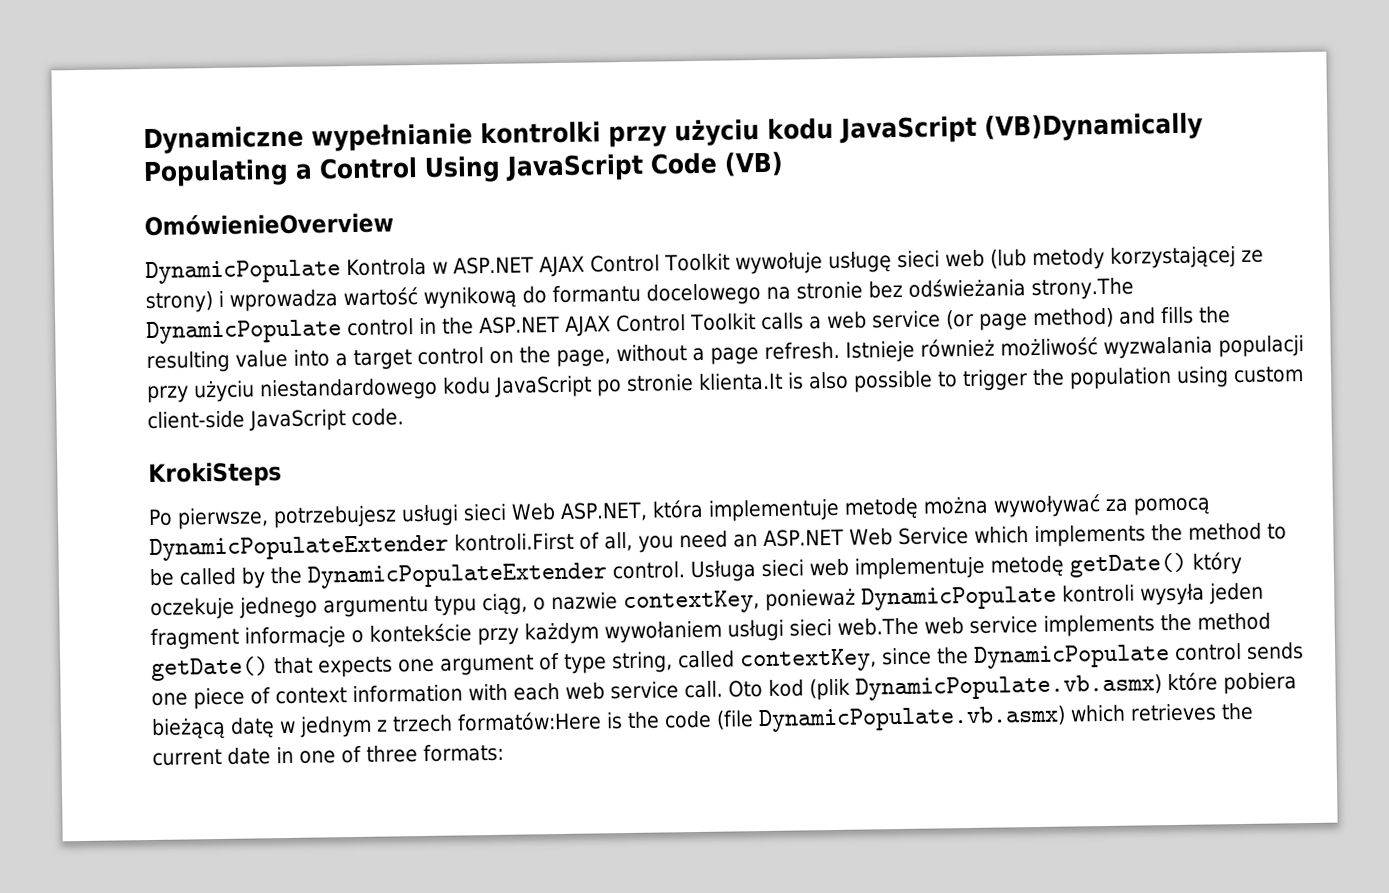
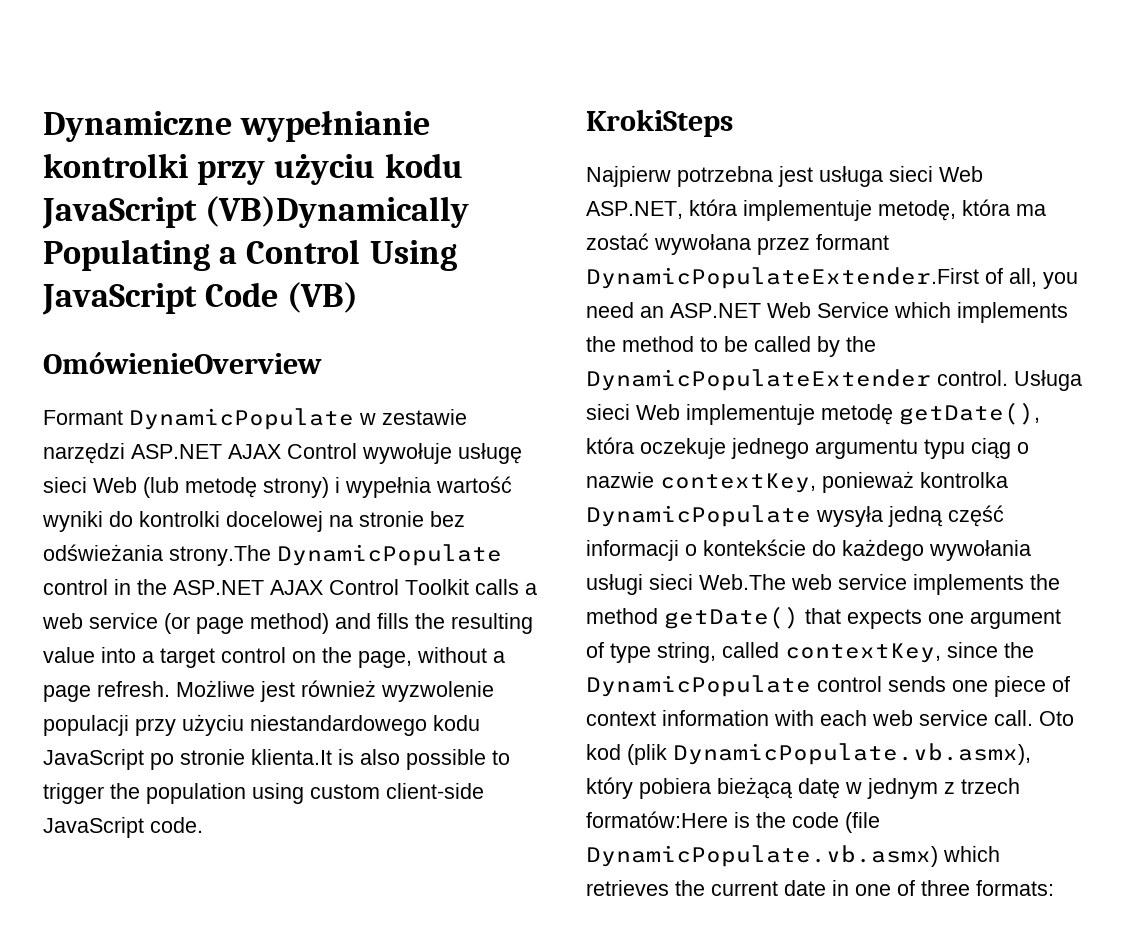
- DynamicPopulate Kontrola w ASP.NET AJAX Control Toolkit wywołuje usługę sieci web (lub metody korzystającej ze strony) i wprowadza wartość wynikową do formantu docelowego na stronie bez odświeżania strony.The DynamicPopulate control in the ASP.NET AJAX Control Toolkit calls a web service (or page method) and fills the resulting value into a target control on the page, without a page refresh.
+ Formant DynamicPopulate w zestawie narzędzi ASP.NET AJAX Control wywołuje usługę sieci Web (lub metodę strony) i wypełnia wartość wyniki do kontrolki docelowej na stronie bez odświeżania strony.The DynamicPopulate control in the ASP.NET AJAX Control Toolkit calls a web service (or page method) and fills the resulting value into a target control on the page, without a page refresh.
- Istnieje również możliwość wyzwalania populacji przy użyciu niestandardowego kodu JavaScript po stronie klienta.It is also possible to trigger the population using custom client-side JavaScript code.
+ Możliwe jest również wyzwolenie populacji przy użyciu niestandardowego kodu JavaScript po stronie klienta.It is also possible to trigger the population using custom client-side JavaScript code.
- Po pierwsze, potrzebujesz usługi sieci Web ASP.NET, która implementuje metodę można wywoływać za pomocą DynamicPopulateExtender kontroli.First of all, you need an ASP.NET Web Service which implements the method to be called by the DynamicPopulateExtender control.
+ Najpierw potrzebna jest usługa sieci Web ASP.NET, która implementuje metodę, która ma zostać wywołana przez formant DynamicPopulateExtender.First of all, you need an ASP.NET Web Service which implements the method to be called by the DynamicPopulateExtender control.
- Usługa sieci web implementuje metodę getDate() który oczekuje jednego argumentu typu ciąg, o nazwie contextKey, ponieważ DynamicPopulate kontroli wysyła jeden fragment informacje o kontekście przy każdym wywołaniem usługi sieci web.The web service implements the method getDate() that expects one argument of type string, called contextKey, since the DynamicPopulate control sends one piece of context information with each web service call.
+ Usługa sieci Web implementuje metodę getDate(), która oczekuje jednego argumentu typu ciąg o nazwie contextKey, ponieważ kontrolka DynamicPopulate wysyła jedną część informacji o kontekście do każdego wywołania usługi sieci Web.The web service implements the method getDate() that expects one argument of type string, called contextKey, since the DynamicPopulate control sends one piece of context information with each web service call.
- Oto kod (plik DynamicPopulate.vb.asmx) które pobiera bieżącą datę w jednym z trzech formatów:Here is the code (file DynamicPopulate.vb.asmx) which retrieves the current date in one of three formats:
+ Oto kod (plik DynamicPopulate.vb.asmx), który pobiera bieżącą datę w jednym z trzech formatów:Here is the code (file DynamicPopulate.vb.asmx) which retrieves the current date in one of three formats:

